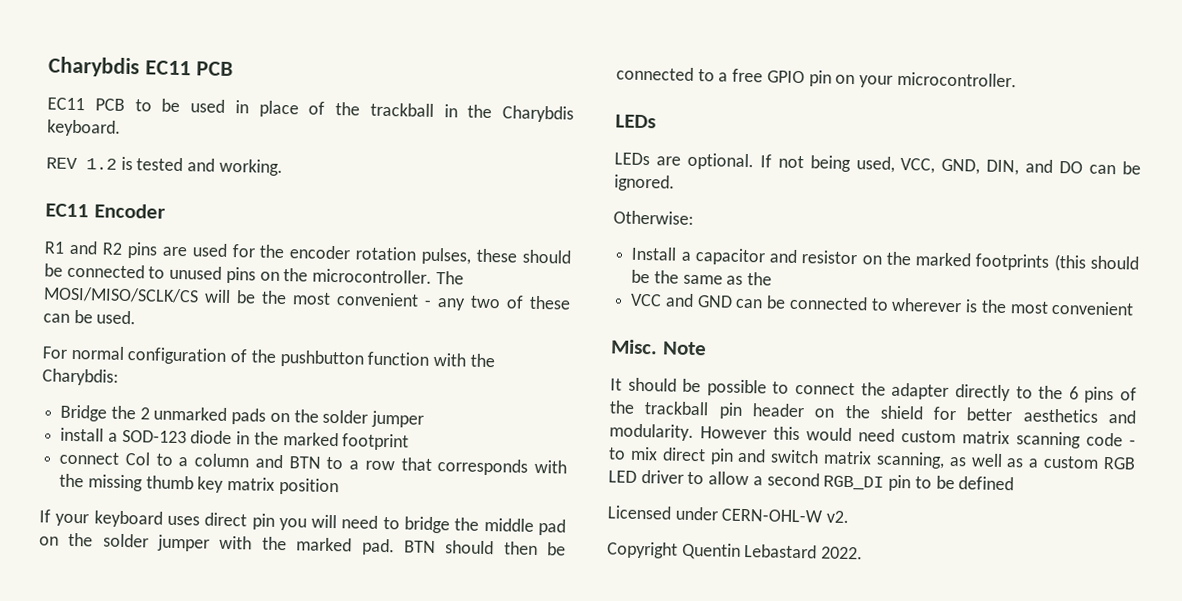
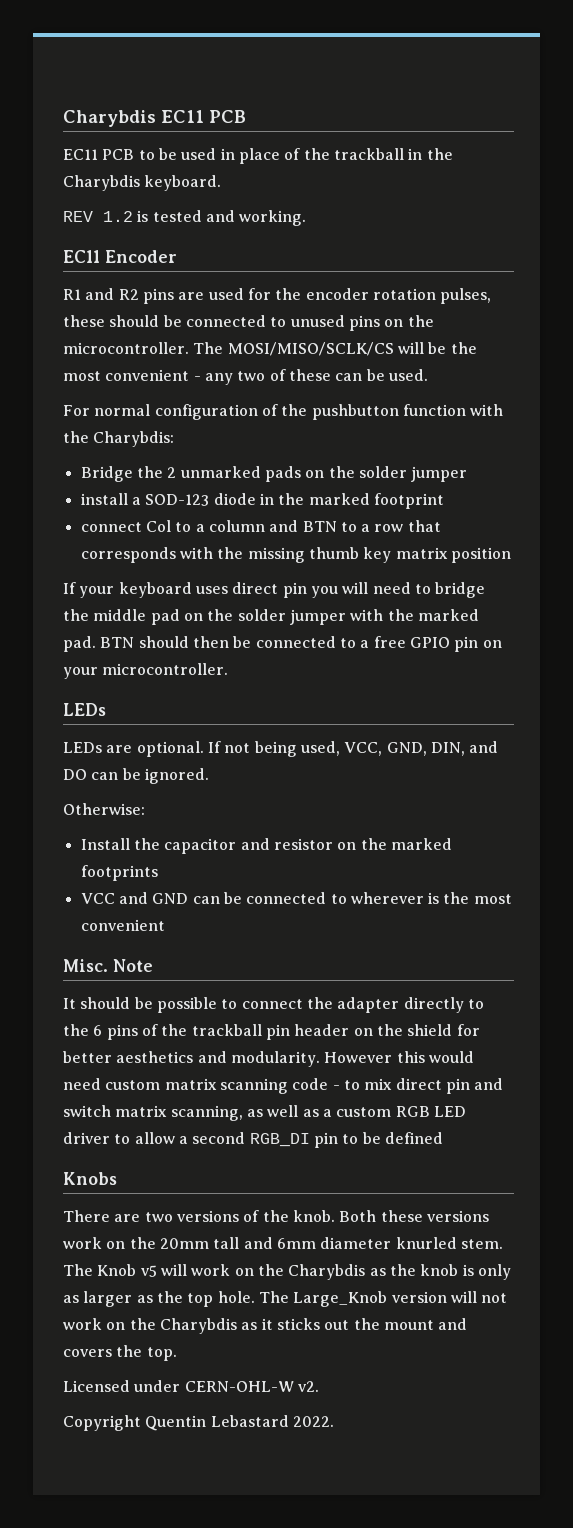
- Install a capacitor and resistor on the marked footprints (this should be the same as the
+ Install the capacitor and resistor on the marked footprints
+ Knobs
+ There are two versions of the knob. Both these versions work on the 20mm tall and 6mm diameter knurled stem. The Knob v5 will work on the Charybdis as the knob is only as larger as the top hole. The Large_Knob version will not work on the Charybdis as it sticks out the mount and covers the top.

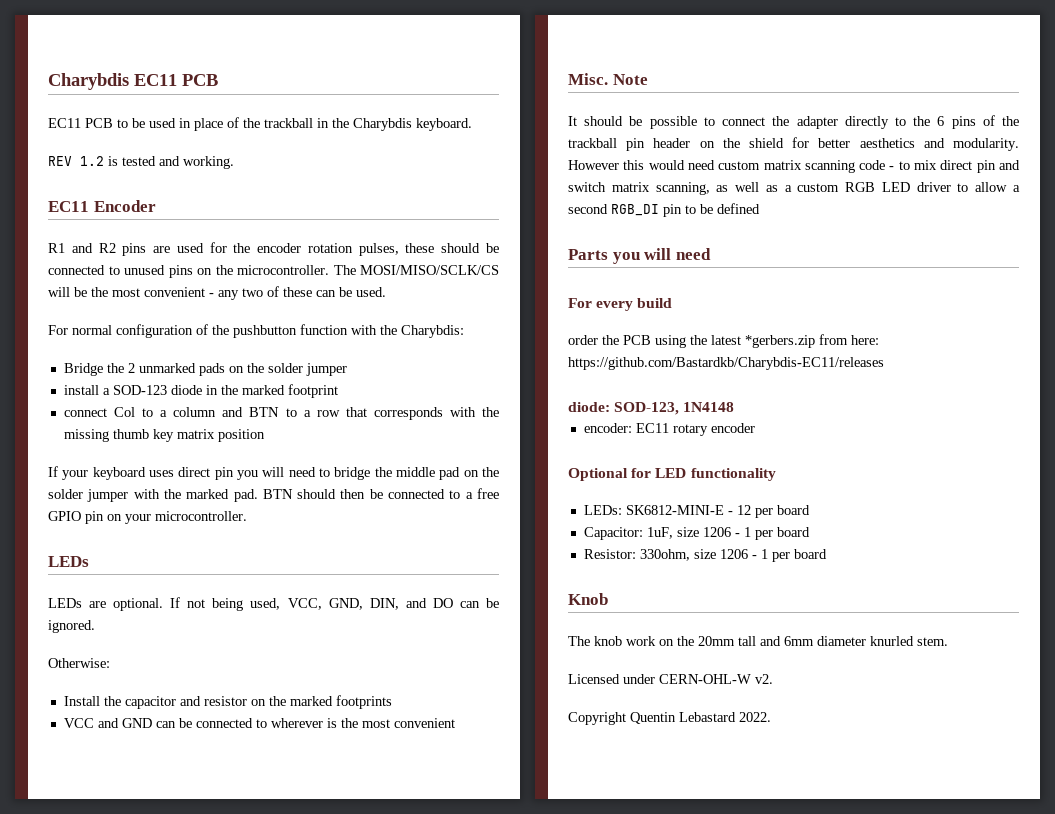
- Knobs
- There are two versions of the knob. Both these versions work on the 20mm tall and 6mm diameter knurled stem. The Knob v5 will work on the Charybdis as the knob is only as larger as the top hole. The Large_Knob version will not work on the Charybdis as it sticks out the mount and covers the top.
+ Parts you will need
+ For every build
+ order the PCB using the latest *gerbers.zip from here: https://github.com/Bastardkb/Charybdis-EC11/releases
+ diode: SOD-123, 1N4148
+ encoder: EC11 rotary encoder
+ Optional for LED functionality
+ LEDs: SK6812-MINI-E - 12 per board
+ Capacitor: 1uF, size 1206 - 1 per board
+ Resistor: 330ohm, size 1206 - 1 per board
+ Knob
+ The knob work on the 20mm tall and 6mm diameter knurled stem.

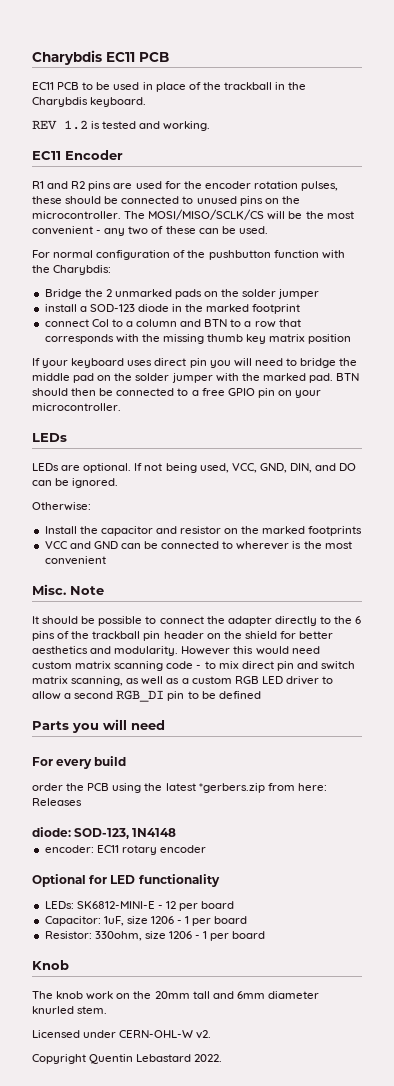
- order the PCB using the latest *gerbers.zip from here: https://github.com/Bastardkb/Charybdis-EC11/releases
+ order the PCB using the latest *gerbers.zip from here: Releases

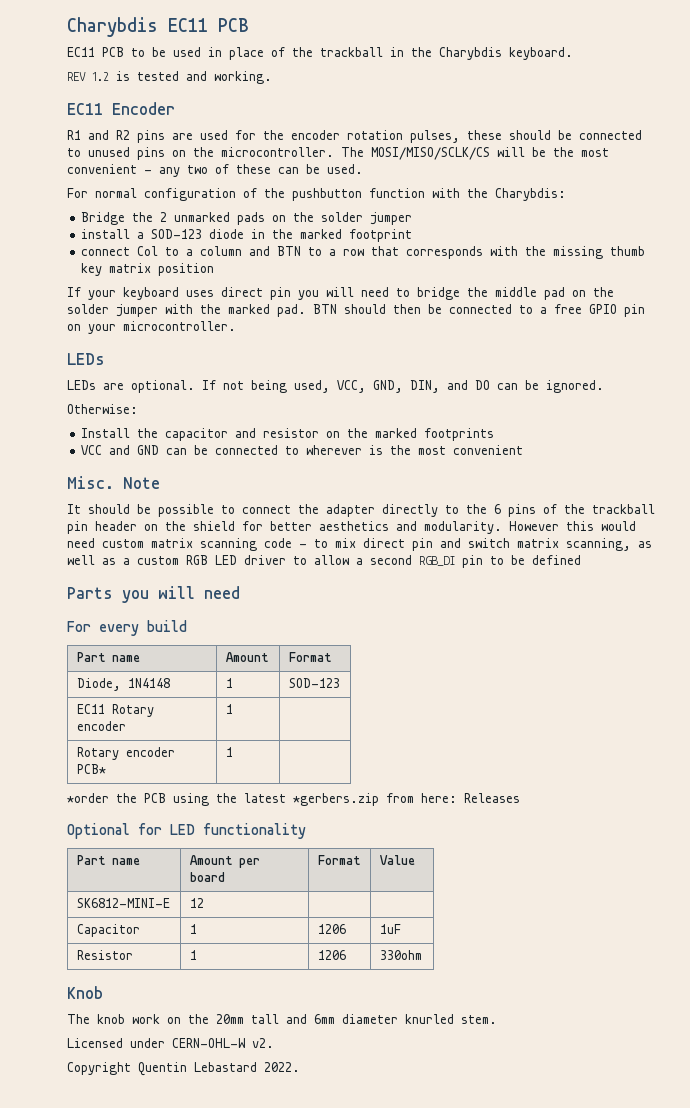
- order the PCB using the latest *gerbers.zip from here: Releases
+ Part name | Amount | Format
+ Diode, 1N4148 | 1 | SOD-123
+ EC11 Rotary encoder | 1 |
+ Rotary encoder PCB* | 1 |
+ *order the PCB using the latest *gerbers.zip from here: Releases
- diode: SOD-123, 1N4148
- encoder: EC11 rotary encoder
  Optional for LED functionality
- LEDs: SK6812-MINI-E - 12 per board
- Capacitor: 1uF, size 1206 - 1 per board
- Resistor: 330ohm, size 1206 - 1 per board
+ Part name | Amount per board | Format | Value
+ SK6812-MINI-E | 12 | |
+ Capacitor | 1 | 1206 | 1uF
+ Resistor | 1 | 1206 | 330ohm

